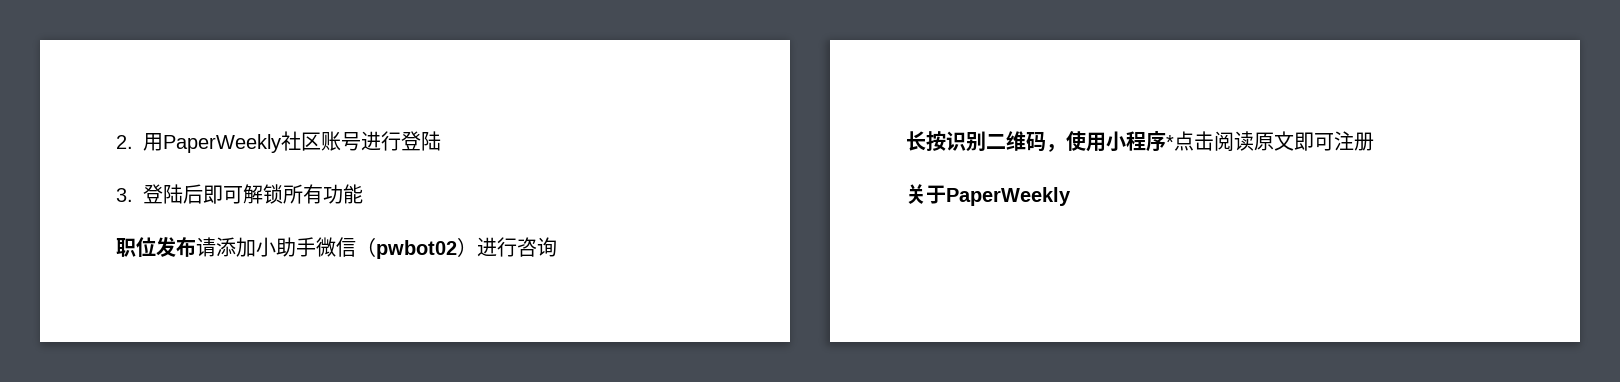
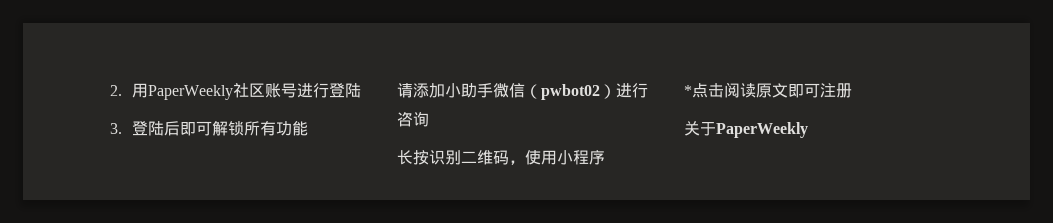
- 职位发布请添加小助手微信（pwbot02）进行咨询
+ 请添加小助手微信（pwbot02）进行咨询
- 长按识别二维码，使用小程序*点击阅读原文即可注册
+ 长按识别二维码，使用小程序
+ *点击阅读原文即可注册

